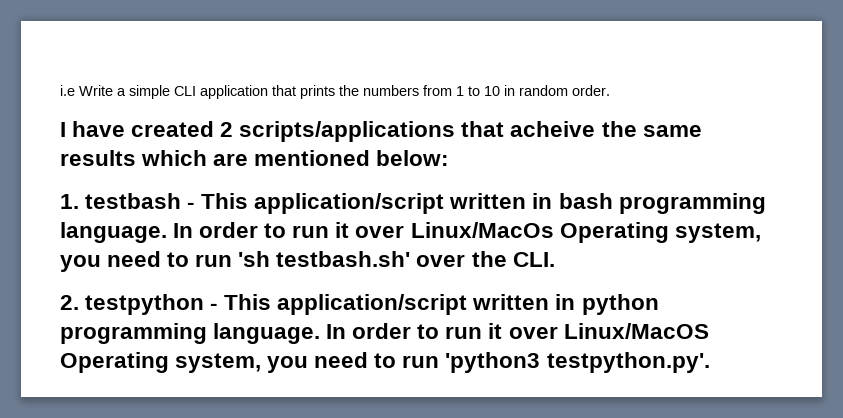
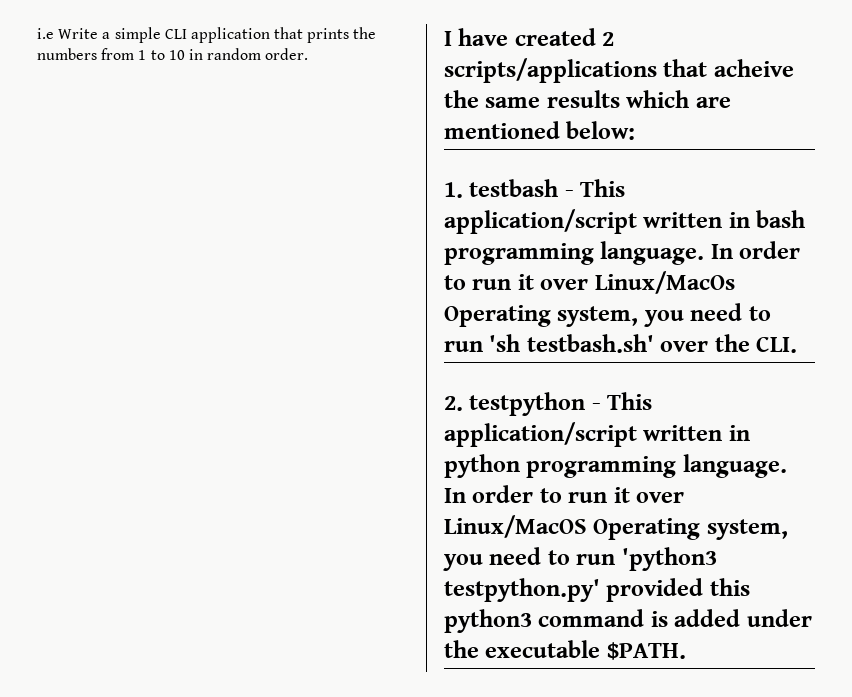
- In order to run it over Linux/MacOS Operating system, you need to run 'python3 testpython.py'.
+ In order to run it over Linux/MacOS Operating system, you need to run 'python3 testpython.py' provided this python3 command is added under the executable $PATH.

